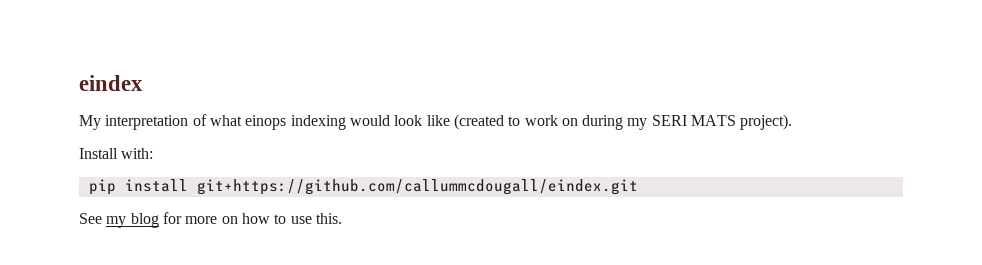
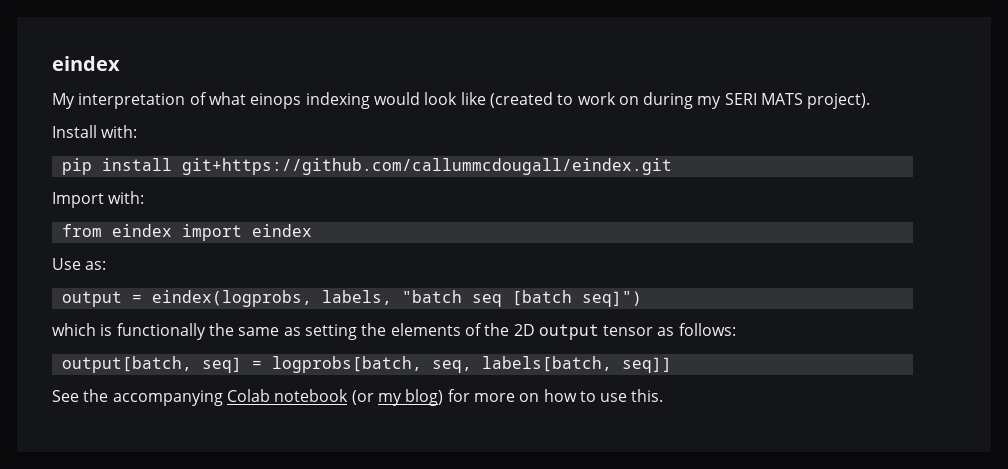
- See my blog for more on how to use this.
+ Import with:
+ from eindex import eindex
+ Use as:
+ output = eindex(logprobs, labels, "batch seq [batch seq]")
+ which is functionally the same as setting the elements of the 2D output tensor as follows:
+ output[batch, seq] = logprobs[batch, seq, labels[batch, seq]]
+ See the accompanying Colab notebook (or my blog) for more on how to use this.

